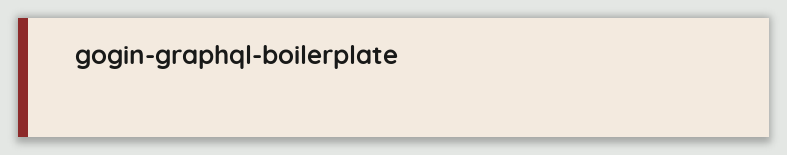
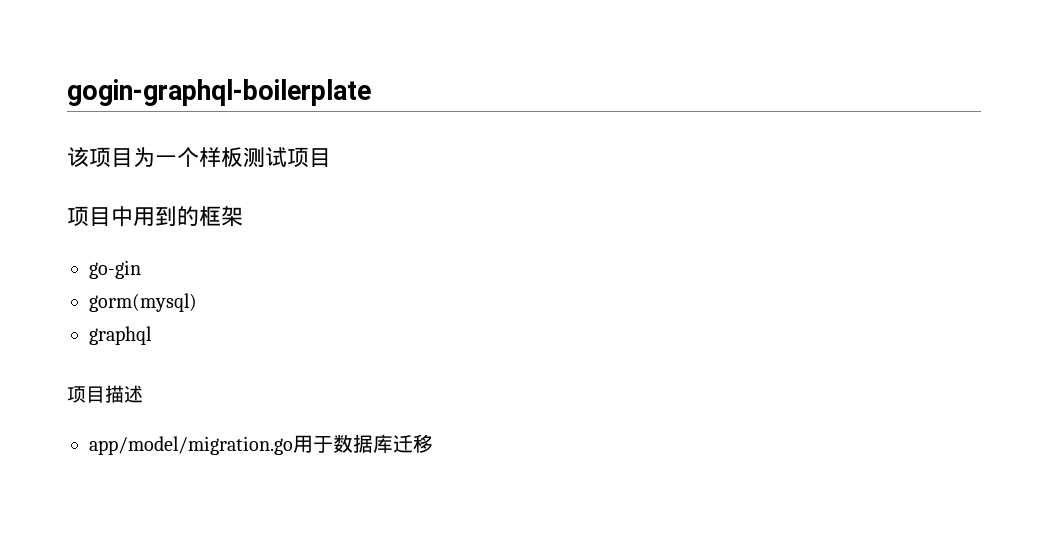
+ 该项目为一个样板测试项目
+ 项目中用到的框架
+ go-gin
+ gorm(mysql)
+ graphql
+ 项目描述
+ app/model/migration.go用于数据库迁移

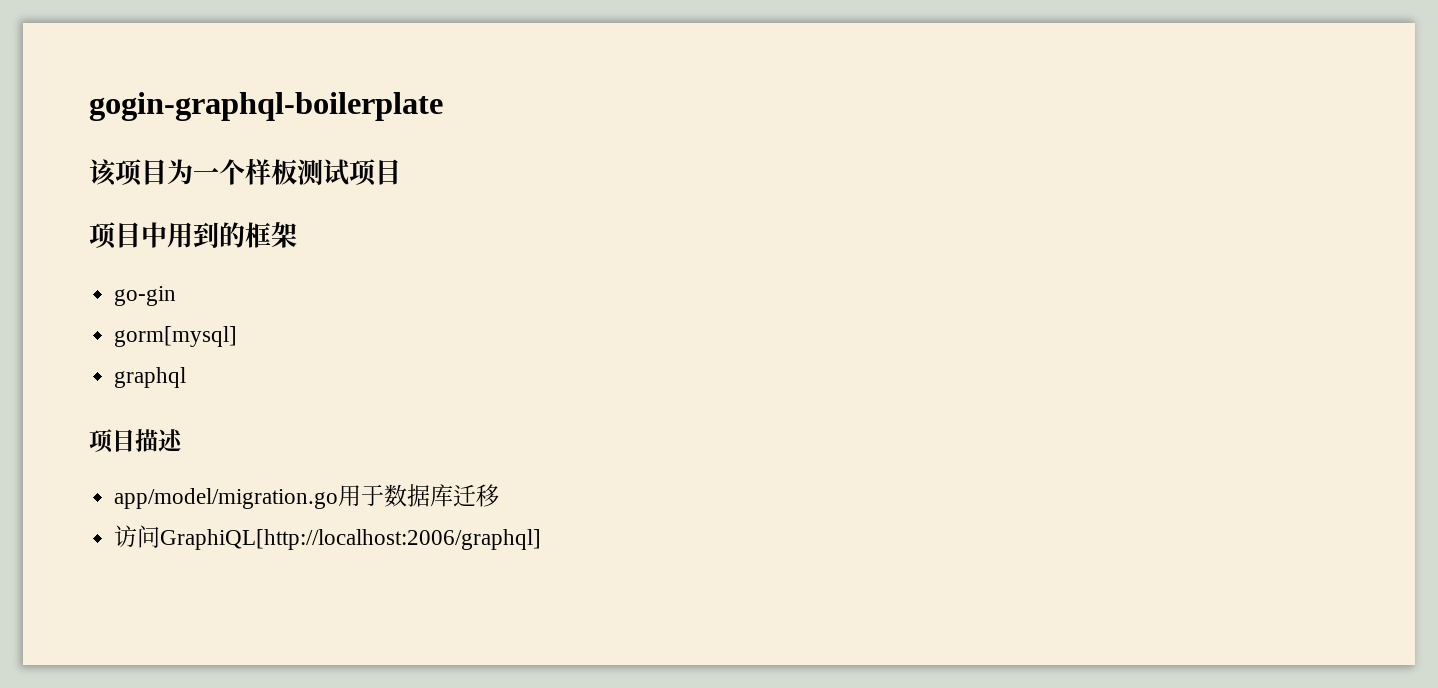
- gorm(mysql)
+ gorm[mysql]
+ 访问GraphiQL[http://localhost:2006/graphql]

